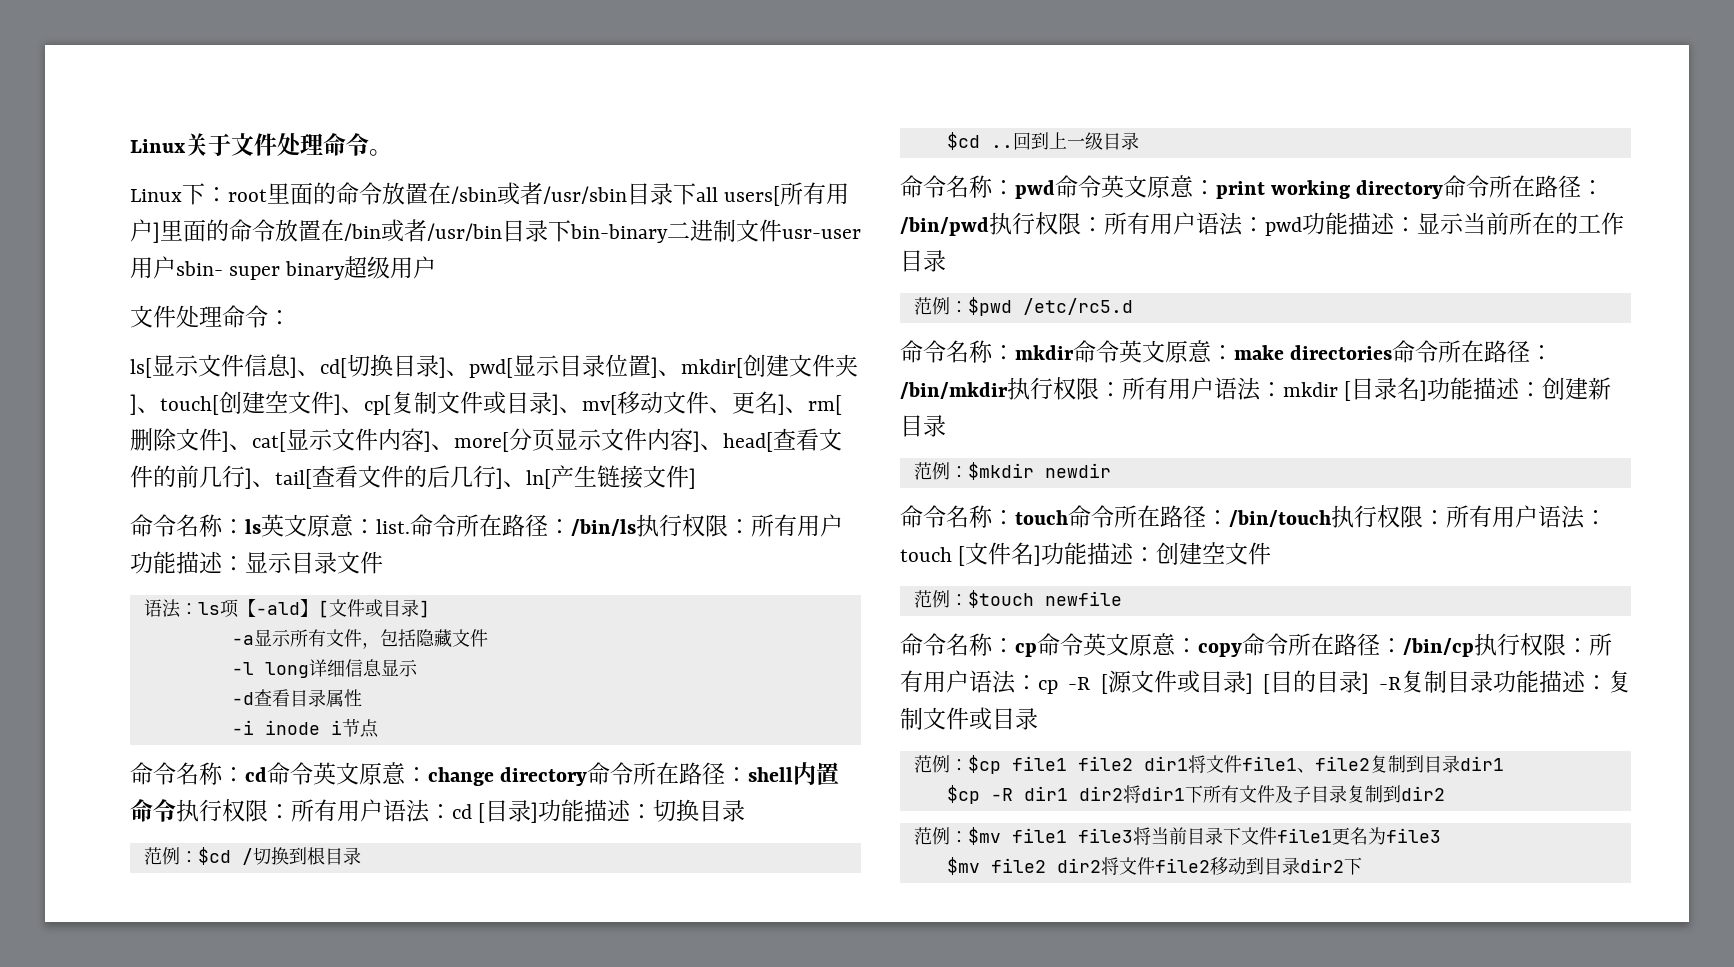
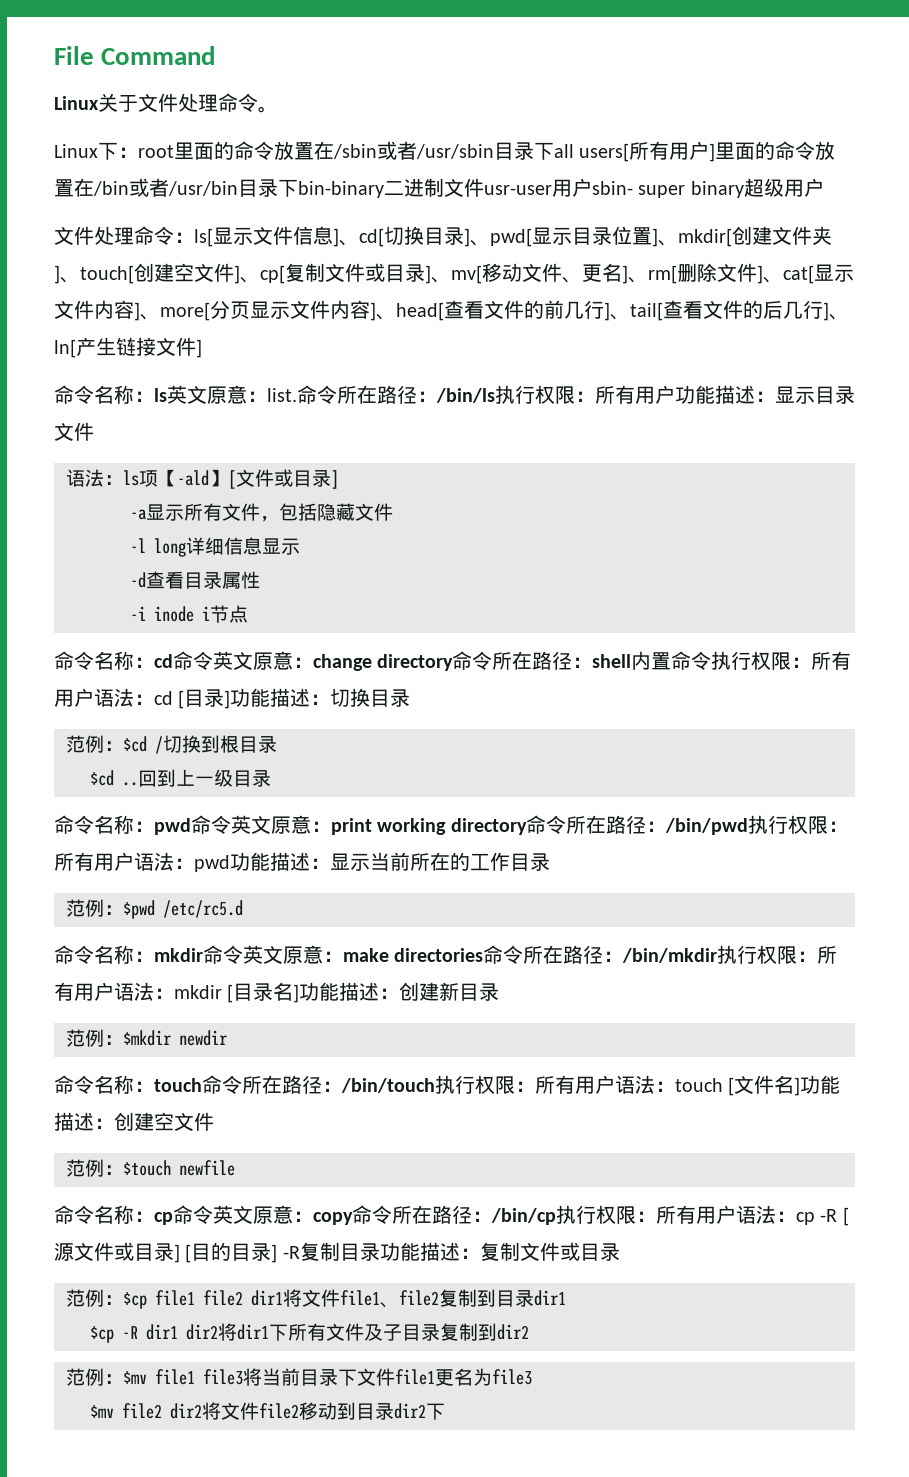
+ File Command
- 文件处理命令：
- ls[显示文件信息]、cd[切换目录]、pwd[显示目录位置]、mkdir[创建文件夹]、touch[创建空文件]、cp[复制文件或目录]、mv[移动文件、更名]、rm[删除文件]、cat[显示文件内容]、more[分页显示文件内容]、head[查看文件的前几行]、tail[查看文件的后几行]、ln[产生链接文件]
+ 文件处理命令：ls[显示文件信息]、cd[切换目录]、pwd[显示目录位置]、mkdir[创建文件夹]、touch[创建空文件]、cp[复制文件或目录]、mv[移动文件、更名]、rm[删除文件]、cat[显示文件内容]、more[分页显示文件内容]、head[查看文件的前几行]、tail[查看文件的后几行]、ln[产生链接文件]

